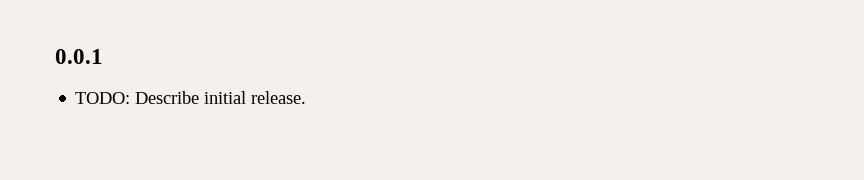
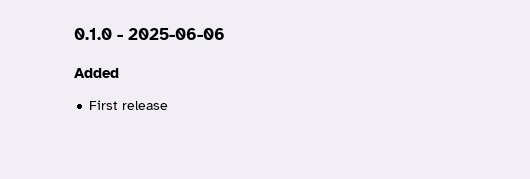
- 0.0.1
- TODO: Describe initial release.
+ 0.1.0 - 2025-06-06
+ Added
+ First release

